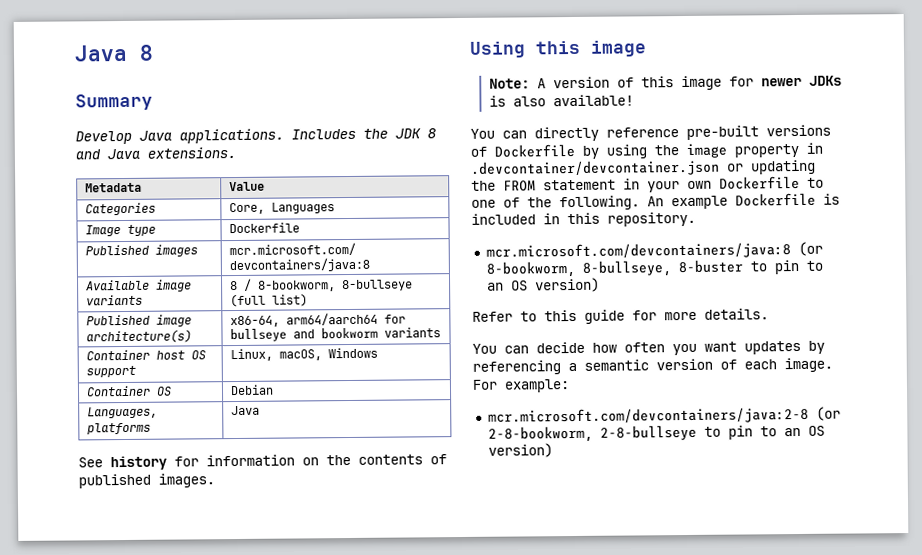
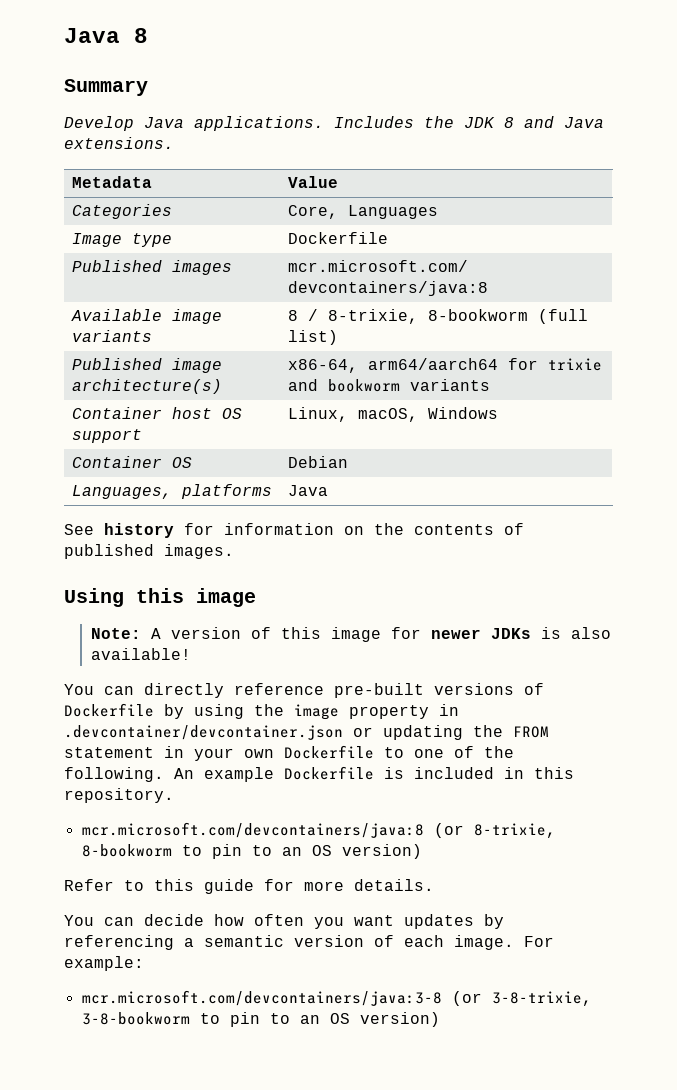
- Available image variants | 8 / 8-bookworm, 8-bullseye (full list)
+ Available image variants | 8 / 8-trixie, 8-bookworm (full list)
- Published image architecture(s) | x86-64, arm64/aarch64 for bullseye and bookworm variants
+ Published image architecture(s) | x86-64, arm64/aarch64 for trixie and bookworm variants
- mcr.microsoft.com/devcontainers/java:8 (or 8-bookworm, 8-bullseye, 8-buster to pin to an OS version)
+ mcr.microsoft.com/devcontainers/java:8 (or 8-trixie, 8-bookworm to pin to an OS version)
- mcr.microsoft.com/devcontainers/java:2-8 (or 2-8-bookworm, 2-8-bullseye to pin to an OS version)
+ mcr.microsoft.com/devcontainers/java:3-8 (or 3-8-trixie, 3-8-bookworm to pin to an OS version)

